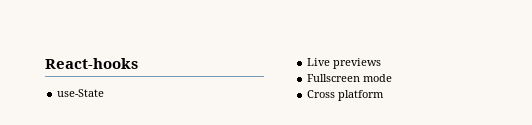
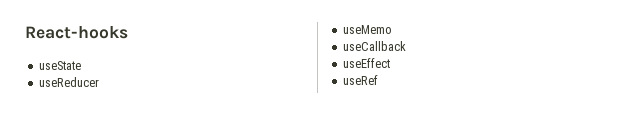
- use-State
- Live previews
- Fullscreen mode
- Cross platform
+ useState
+ useReducer
+ useMemo
+ useCallback
+ useEffect
+ useRef

